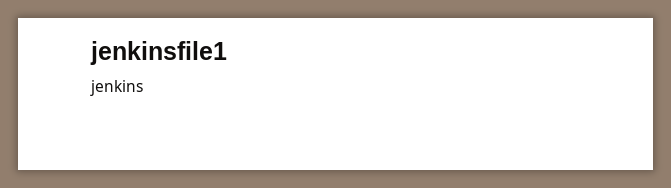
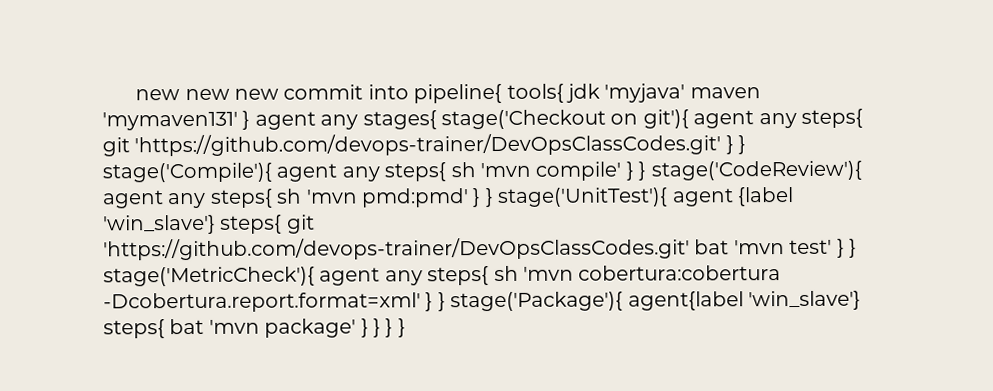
- jenkinsfile1
- jenkins
+ new new new commit into pipeline{ tools{ jdk 'myjava' maven 'mymaven131' } agent any stages{ stage('Checkout on git'){ agent any steps{ git 'https://github.com/devops-trainer/DevOpsClassCodes.git' } } stage('Compile'){ agent any steps{ sh 'mvn compile' } } stage('CodeReview'){ agent any steps{ sh 'mvn pmd:pmd' } } stage('UnitTest'){ agent {label 'win_slave'} steps{ git 'https://github.com/devops-trainer/DevOpsClassCodes.git' bat 'mvn test' } } stage('MetricCheck'){ agent any steps{ sh 'mvn cobertura:cobertura -Dcobertura.report.format=xml' } } stage('Package'){ agent{label 'win_slave'} steps{ bat 'mvn package' } } } }

